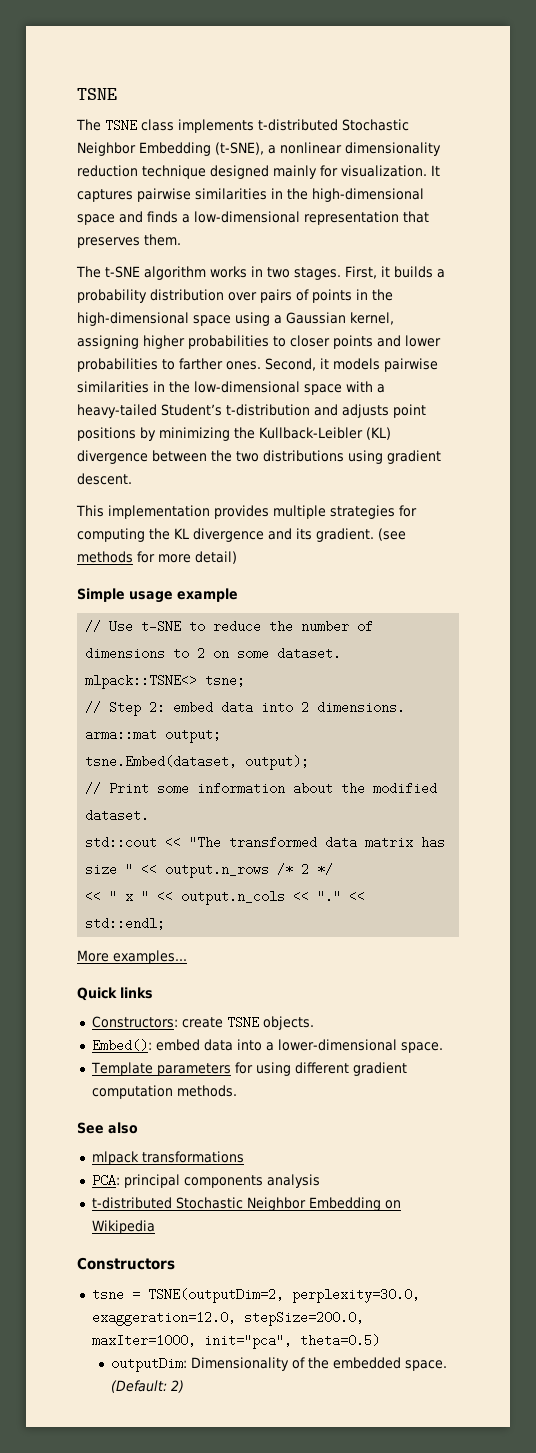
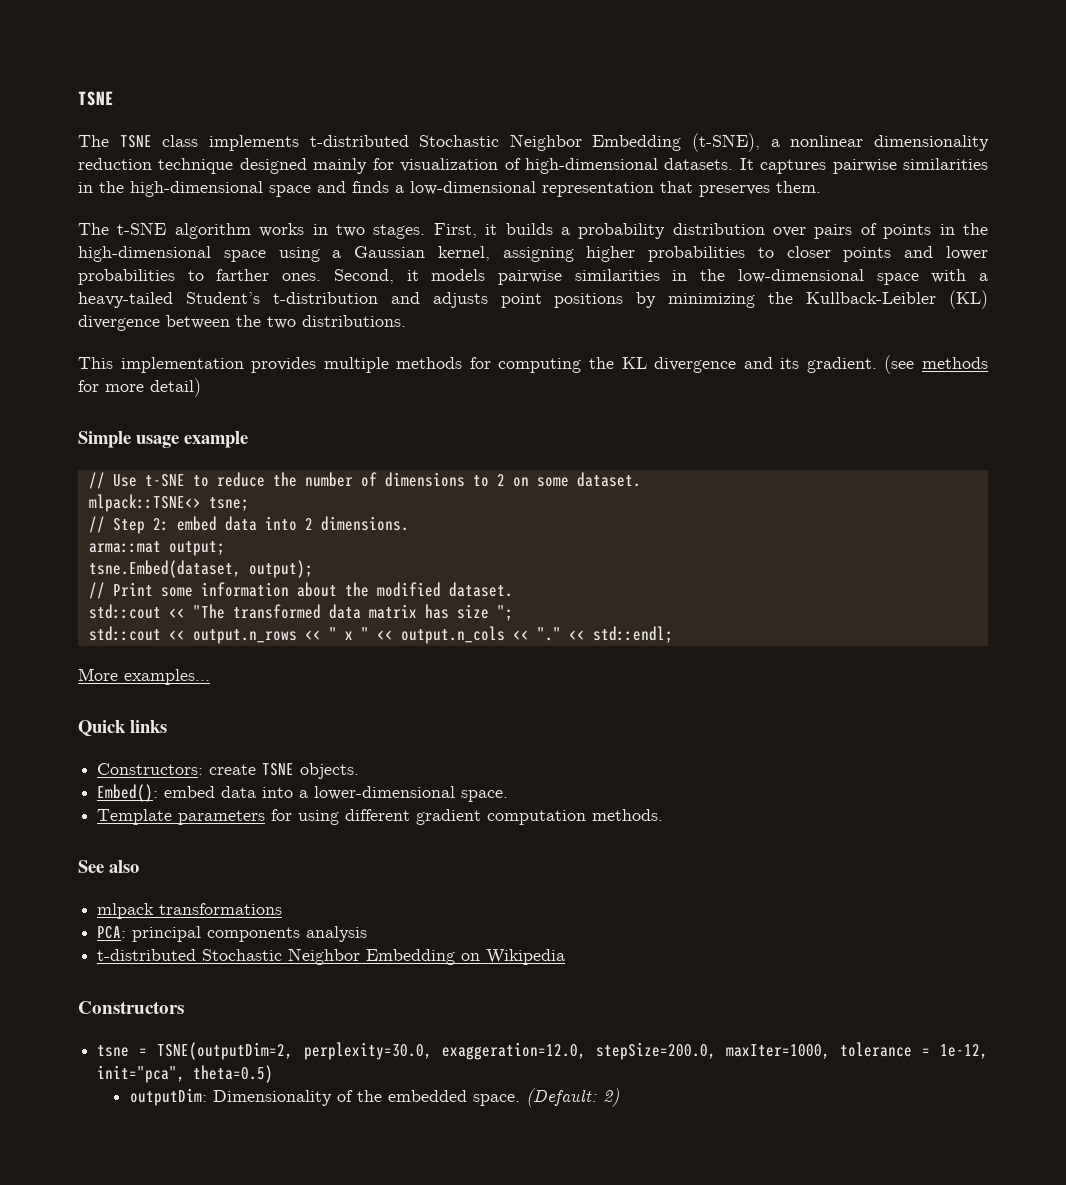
- The TSNE class implements t-distributed Stochastic Neighbor Embedding (t-SNE), a nonlinear dimensionality reduction technique designed mainly for visualization.
+ The TSNE class implements t-distributed Stochastic Neighbor Embedding (t-SNE), a nonlinear dimensionality reduction technique designed mainly for visualization of high-dimensional datasets.
- Second, it models pairwise similarities in the low-dimensional space with a heavy-tailed Student’s t-distribution and adjusts point positions by minimizing the Kullback-Leibler (KL) divergence between the two distributions using gradient descent.
+ Second, it models pairwise similarities in the low-dimensional space with a heavy-tailed Student’s t-distribution and adjusts point positions by minimizing the Kullback-Leibler (KL) divergence between the two distributions.
- This implementation provides multiple strategies for computing the KL divergence and its gradient.
+ This implementation provides multiple methods for computing the KL divergence and its gradient.
- std::cout << "The transformed data matrix has size " << output.n_rows /* 2 */
- << " x " << output.n_cols << "."
+ std::cout << "The transformed data matrix has size ";
+ std::cout << output.n_rows << " x " << output.n_cols << "."
- tsne = TSNE(outputDim=2, perplexity=30.0, exaggeration=12.0, stepSize=200.0, maxIter=1000, init="pca", theta=0.5)
+ tsne = TSNE(outputDim=2, perplexity=30.0, exaggeration=12.0, stepSize=200.0, maxIter=1000, tolerance = 1e-12, init="pca", theta=0.5)

